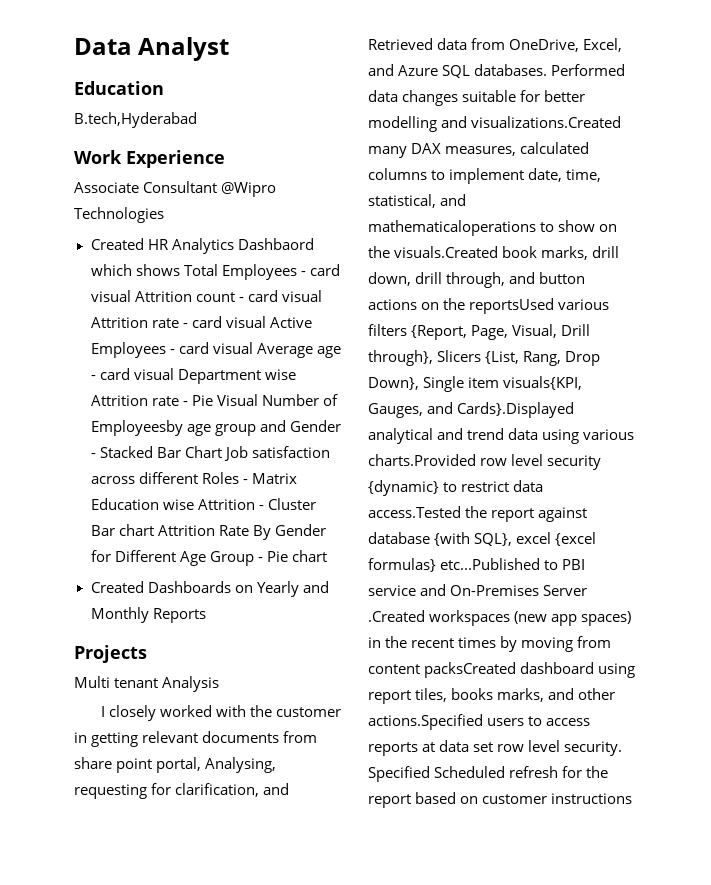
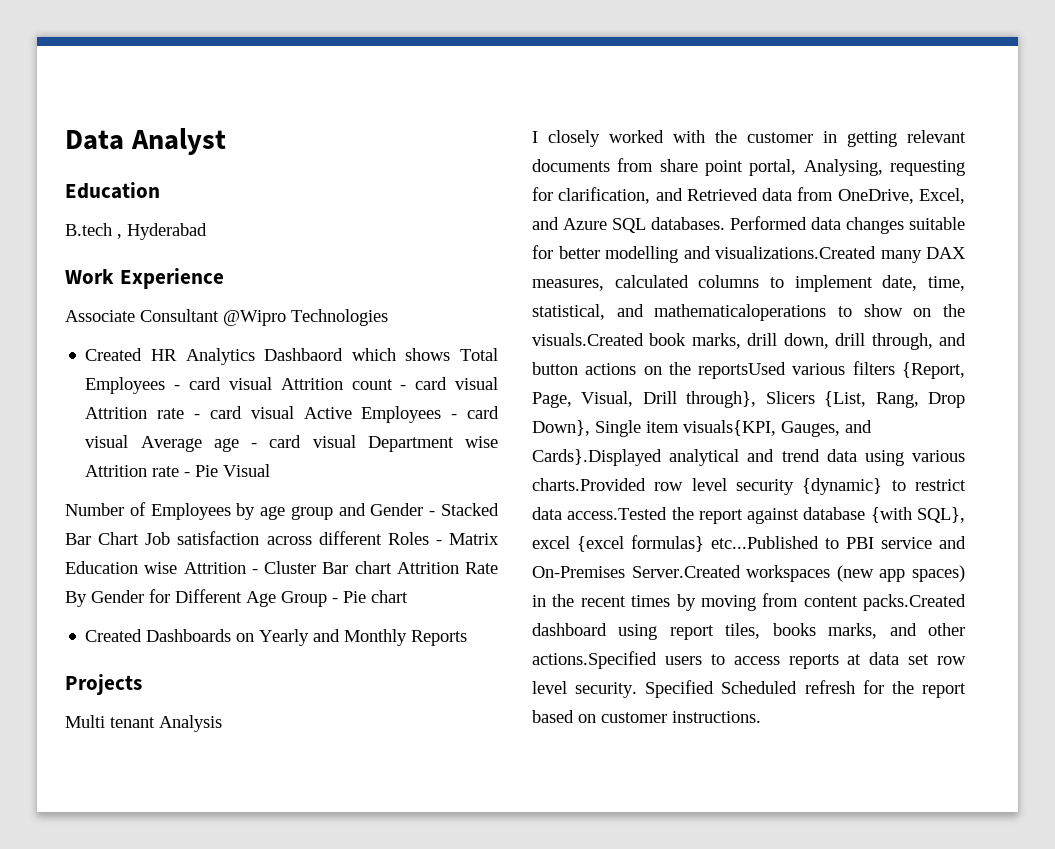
- B.tech,Hyderabad
+ B.tech , Hyderabad
- Created HR Analytics Dashbaord which shows Total Employees - card visual Attrition count - card visual Attrition rate - card visual Active Employees - card visual Average age - card visual Department wise Attrition rate - Pie Visual Number of Employeesby age group and Gender - Stacked Bar Chart Job satisfaction across different Roles - Matrix Education wise Attrition - Cluster Bar chart Attrition Rate By Gender for Different Age Group - Pie chart
+ Created HR Analytics Dashbaord which shows Total Employees - card visual Attrition count - card visual Attrition rate - card visual Active Employees - card visual Average age - card visual Department wise Attrition rate - Pie Visual
+ Number of Employees by age group and Gender - Stacked Bar Chart Job satisfaction across different Roles - Matrix Education wise Attrition - Cluster Bar chart Attrition Rate By Gender for Different Age Group - Pie chart
- Performed data changes suitable for better modelling and visualizations.Created many DAX measures, calculated columns to implement date, time, statistical, and mathematicaloperations to show on the visuals.Created book marks, drill down, drill through, and button actions on the reportsUsed various filters {Report, Page, Visual, Drill through}, Slicers {List, Rang, Drop Down}, Single item visuals{KPI, Gauges, and Cards}.Displayed analytical and trend data using various charts.Provided row level security {dynamic} to restrict data access.Tested the report against database {with SQL}, excel {excel formulas} etc...Published to PBI service and On-Premises Server .Created workspaces (new app spaces) in the recent times by moving from content packsCreated dashboard using report tiles, books marks, and other actions.Specified users to access reports at data set row level security.
+ Performed data changes suitable for better modelling and visualizations.Created many DAX measures, calculated columns to implement date, time, statistical, and mathematicaloperations to show on the visuals.Created book marks, drill down, drill through, and button actions on the reportsUsed various filters {Report, Page, Visual, Drill through}, Slicers {List, Rang, Drop Down}, Single item visuals{KPI, Gauges, and Cards}.Displayed analytical and trend data using various charts.Provided row level security {dynamic} to restrict data access.Tested the report against database {with SQL}, excel {excel formulas} etc...Published to PBI service and On-Premises Server.Created workspaces (new app spaces) in the recent times by moving from content packs.Created dashboard using report tiles, books marks, and other actions.Specified users to access reports at data set row level security.
- Specified Scheduled refresh for the report based on customer instructions
+ Specified Scheduled refresh for the report based on customer instructions.

